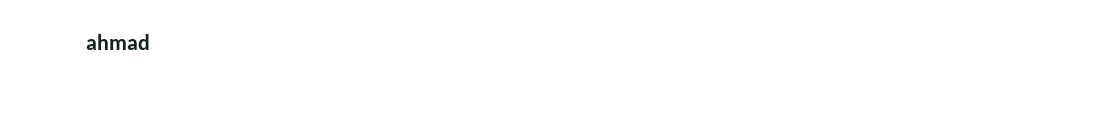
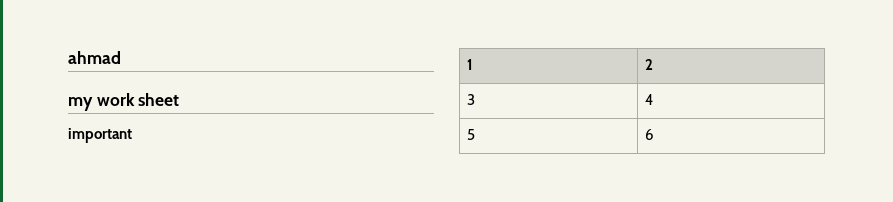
+ my work sheet
+ important
+ 1 | 2
+ 3 | 4
+ 5 | 6

